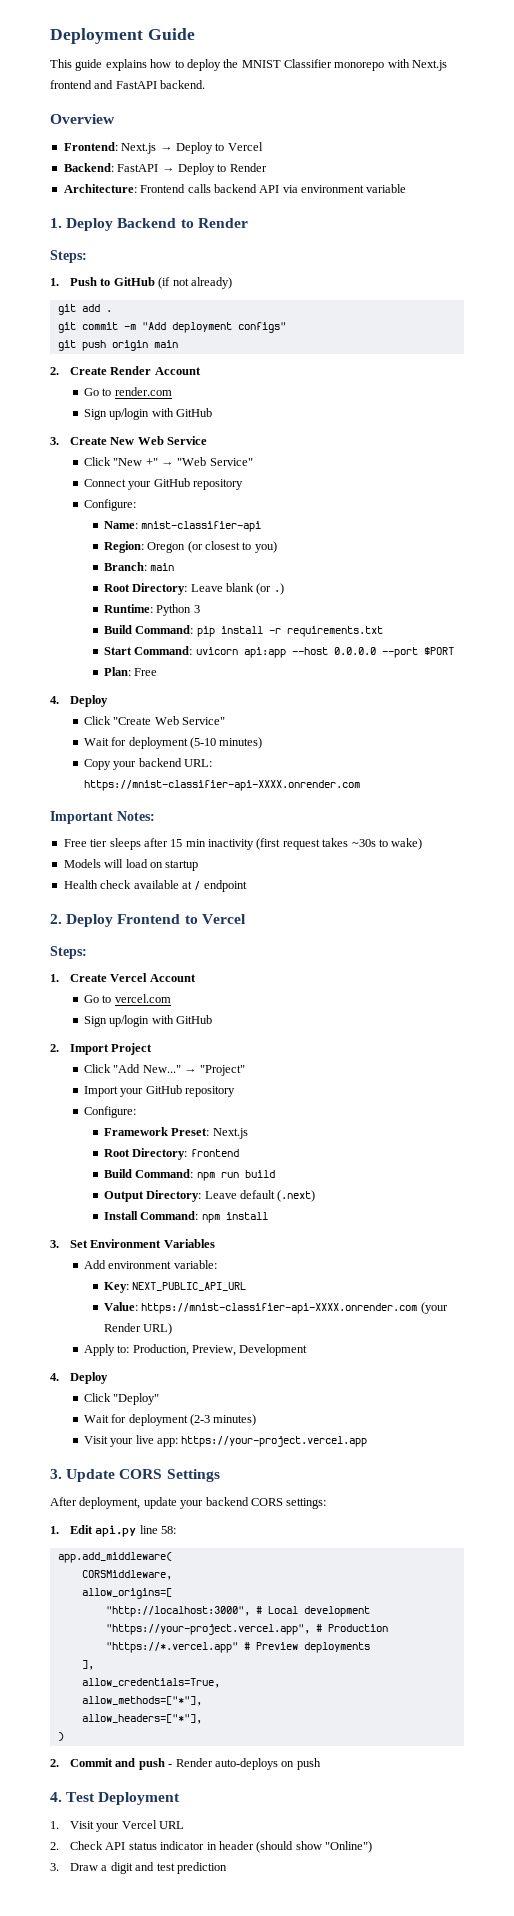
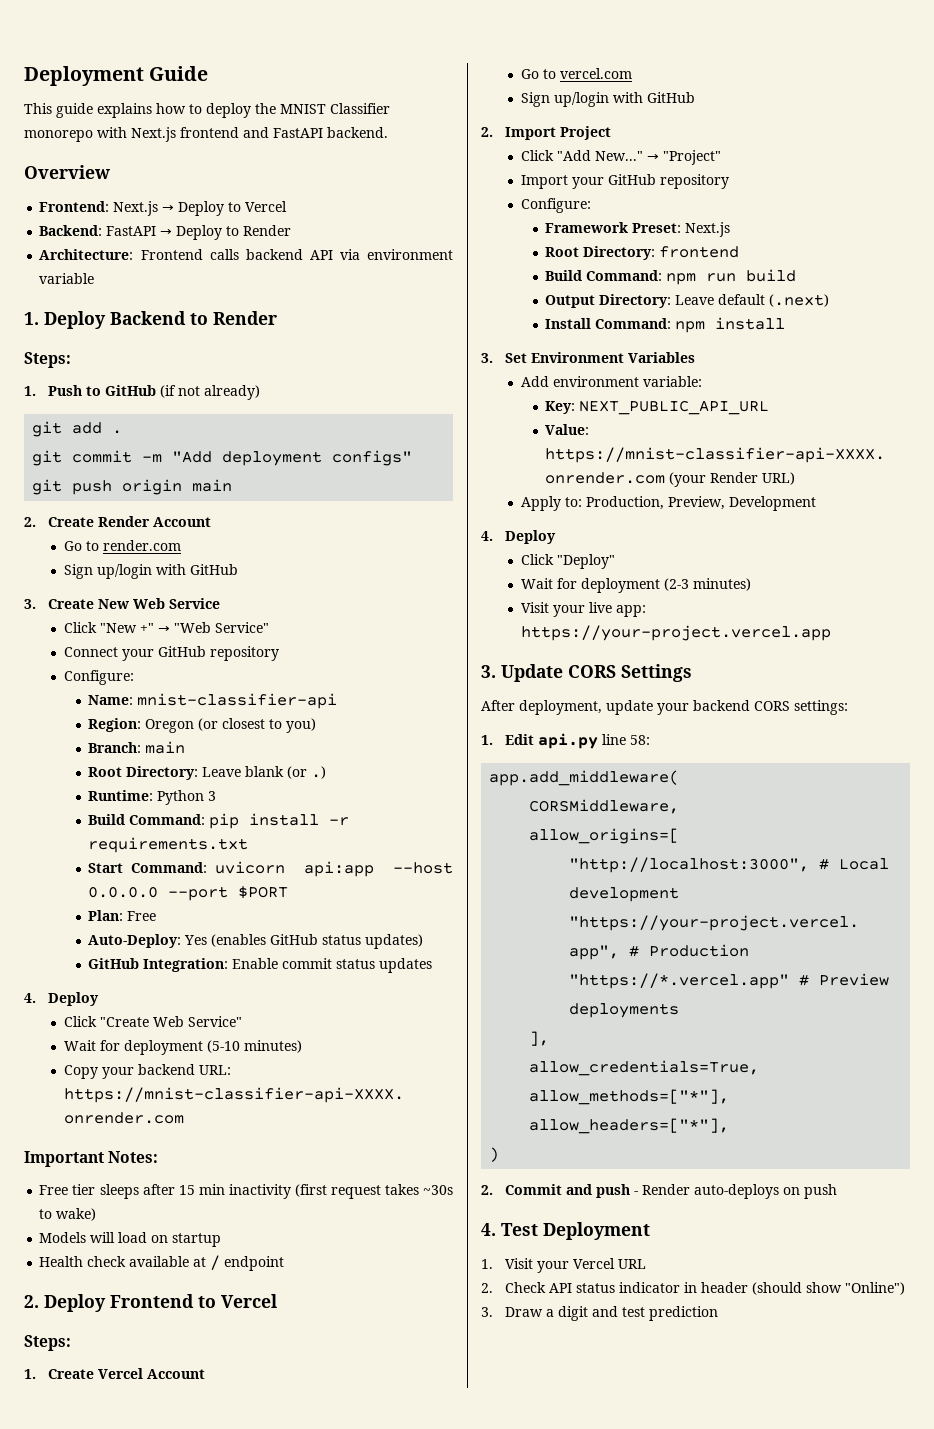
+ Auto-Deploy: Yes (enables GitHub status updates)
+ GitHub Integration: Enable commit status updates

